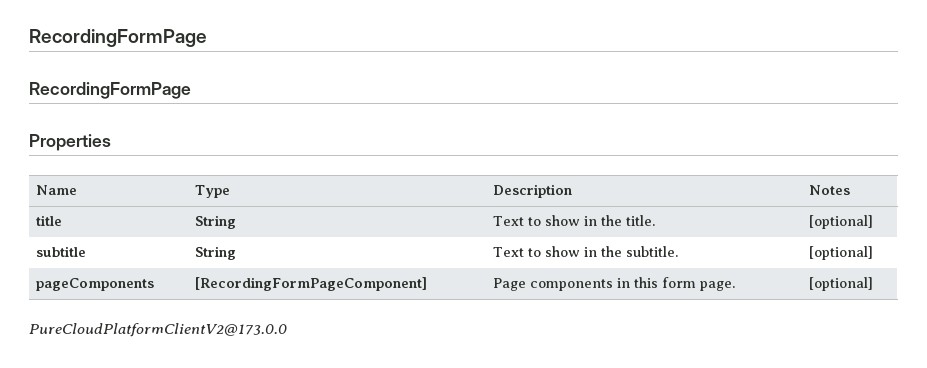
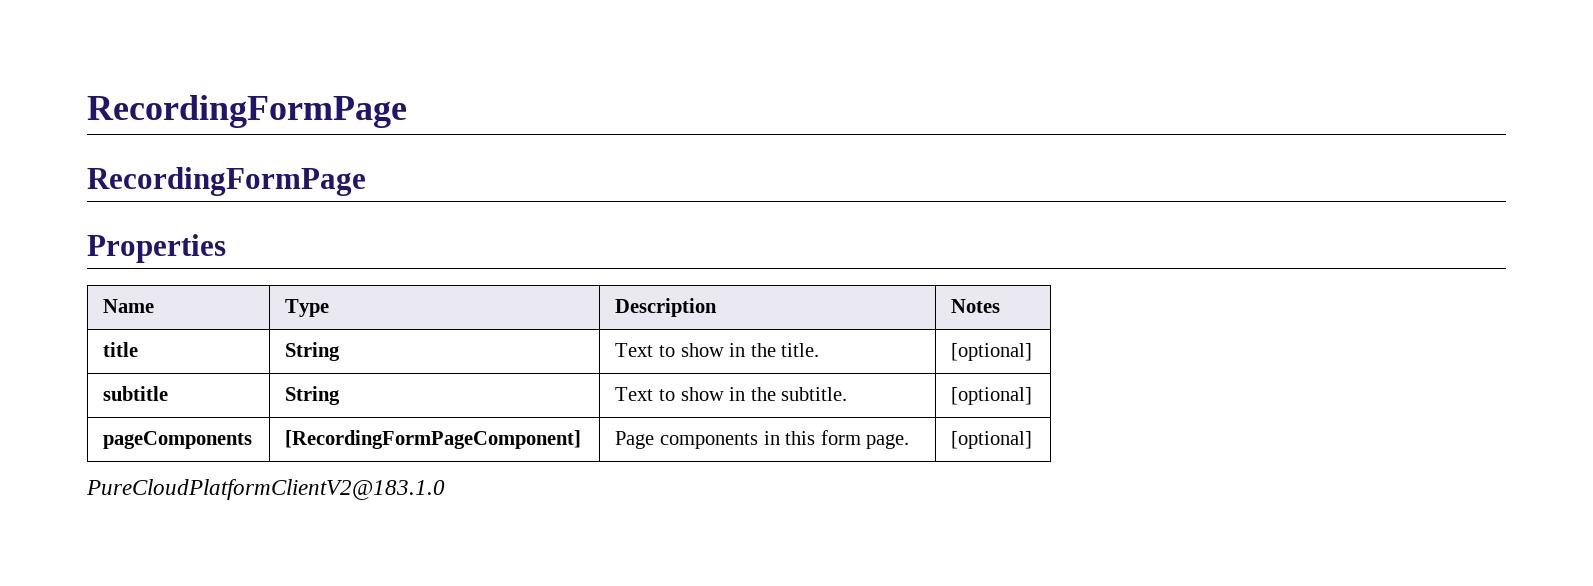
- PureCloudPlatformClientV2@173.0.0
+ PureCloudPlatformClientV2@183.1.0

